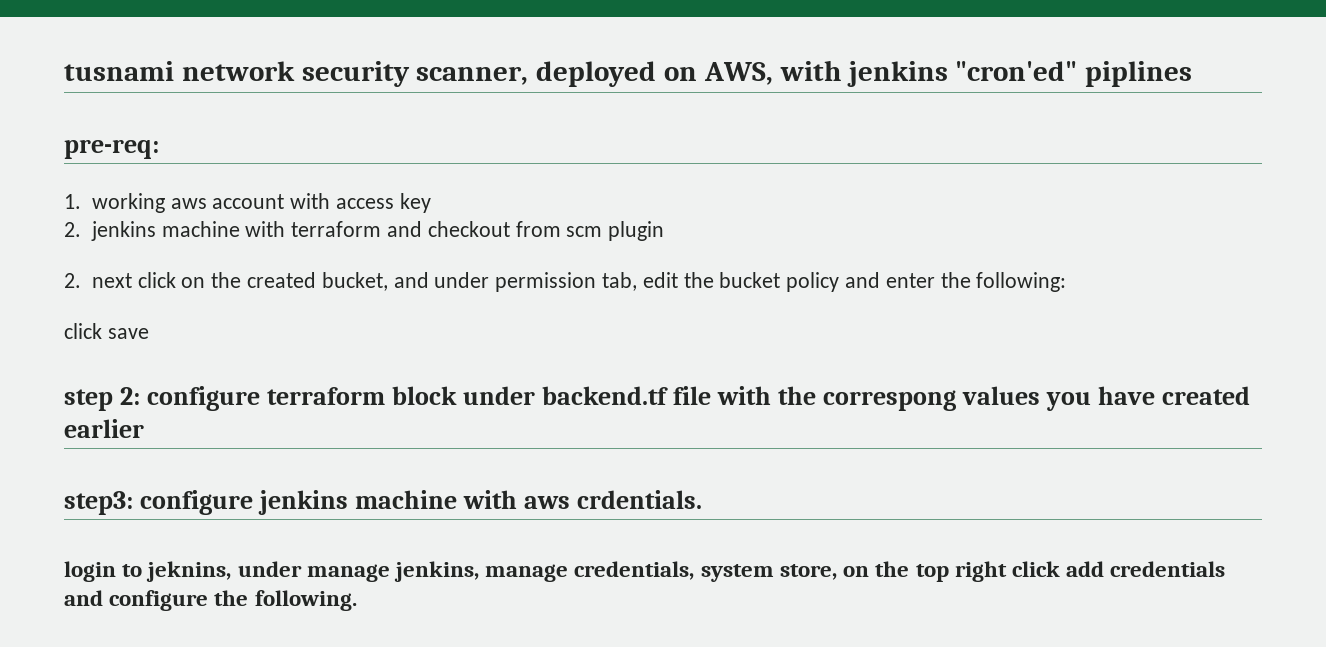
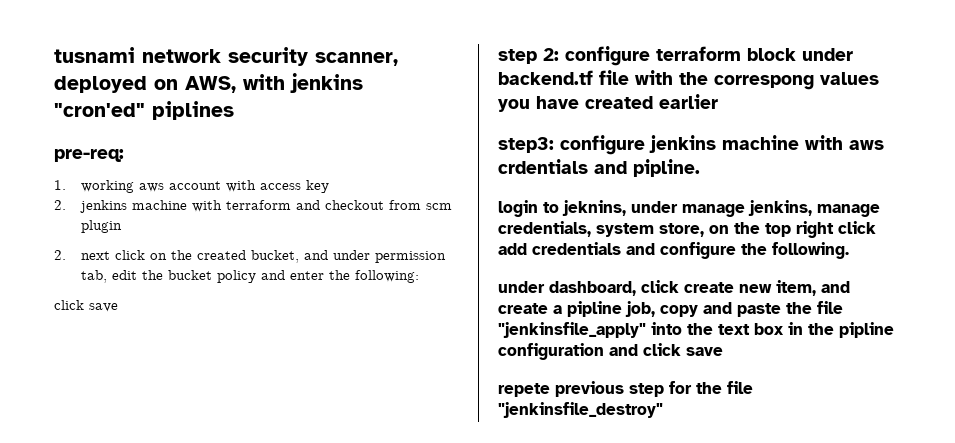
- step3: configure jenkins machine with aws crdentials.
+ step3: configure jenkins machine with aws crdentials and pipline.
+ under dashboard, click create new item, and create a pipline job, copy and paste the file "jenkinsfile_apply" into the text box in the pipline configuration and click save
+ repete previous step for the file "jenkinsfile_destroy"

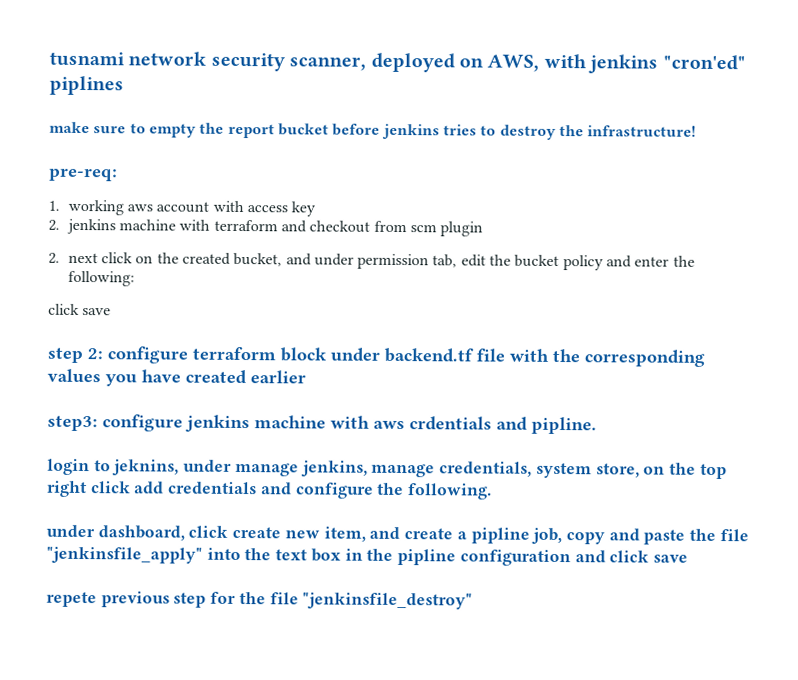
+ make sure to empty the report bucket before jenkins tries to destroy the infrastructure!
- step 2: configure terraform block under backend.tf file with the correspong values you have created earlier
+ step 2: configure terraform block under backend.tf file with the corresponding values you have created earlier

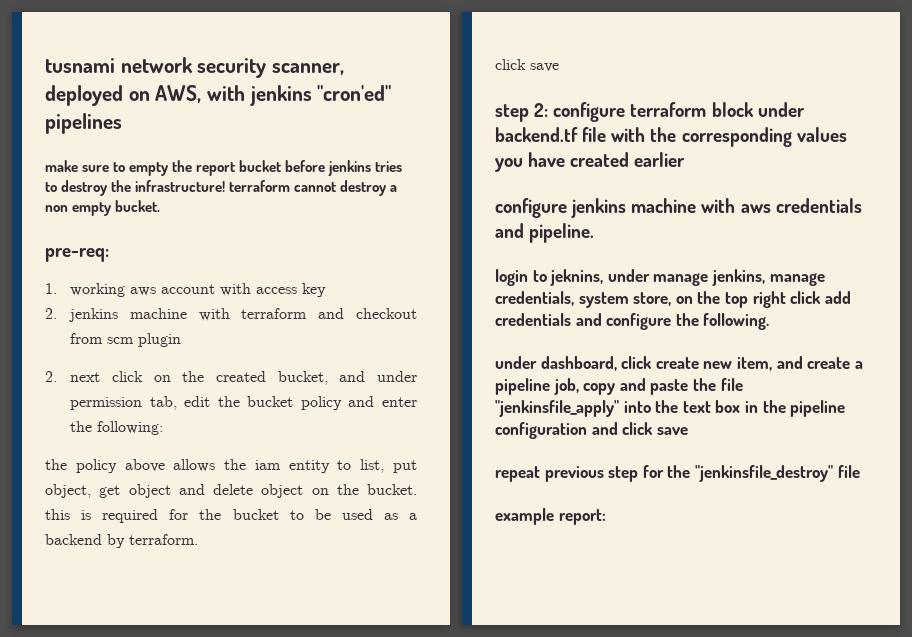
- tusnami network security scanner, deployed on AWS, with jenkins "cron'ed" piplines
+ tusnami network security scanner, deployed on AWS, with jenkins "cron'ed" pipelines
- make sure to empty the report bucket before jenkins tries to destroy the infrastructure!
+ make sure to empty the report bucket before jenkins tries to destroy the infrastructure! terraform cannot destroy a non empty bucket.
+ the policy above allows the iam entity to list, put object, get object and delete object on the bucket. this is required for the bucket to be used as a backend by terraform.
- step3: configure jenkins machine with aws crdentials and pipline.
+ configure jenkins machine with aws credentials and pipeline.
- under dashboard, click create new item, and create a pipline job, copy and paste the file "jenkinsfile_apply" into the text box in the pipline configuration and click save
+ under dashboard, click create new item, and create a pipeline job, copy and paste the file "jenkinsfile_apply" into the text box in the pipeline configuration and click save
- repete previous step for the file "jenkinsfile_destroy"
+ repeat previous step for the "jenkinsfile_destroy" file
+ example report:

